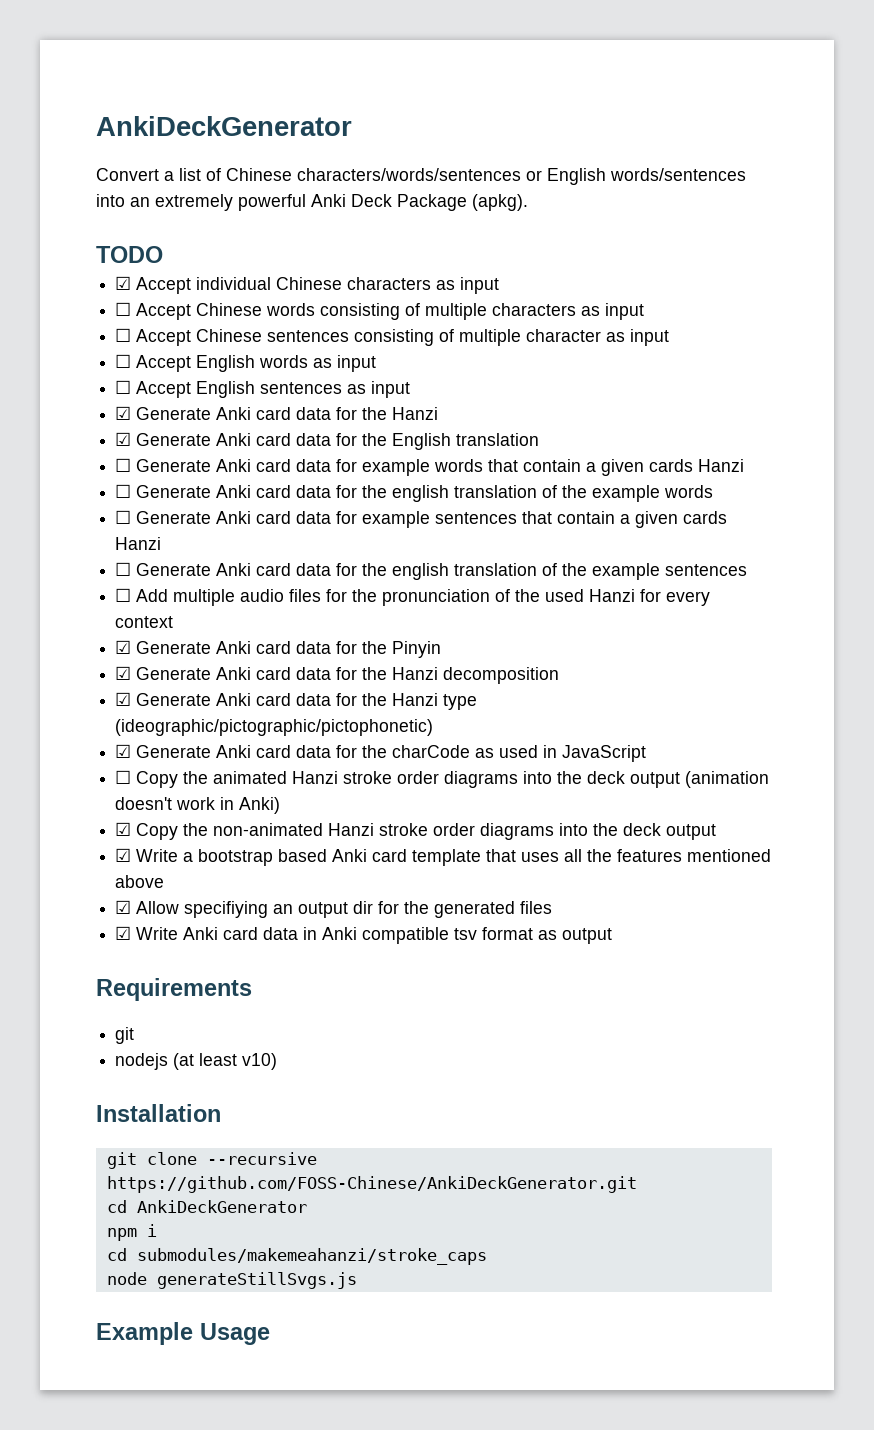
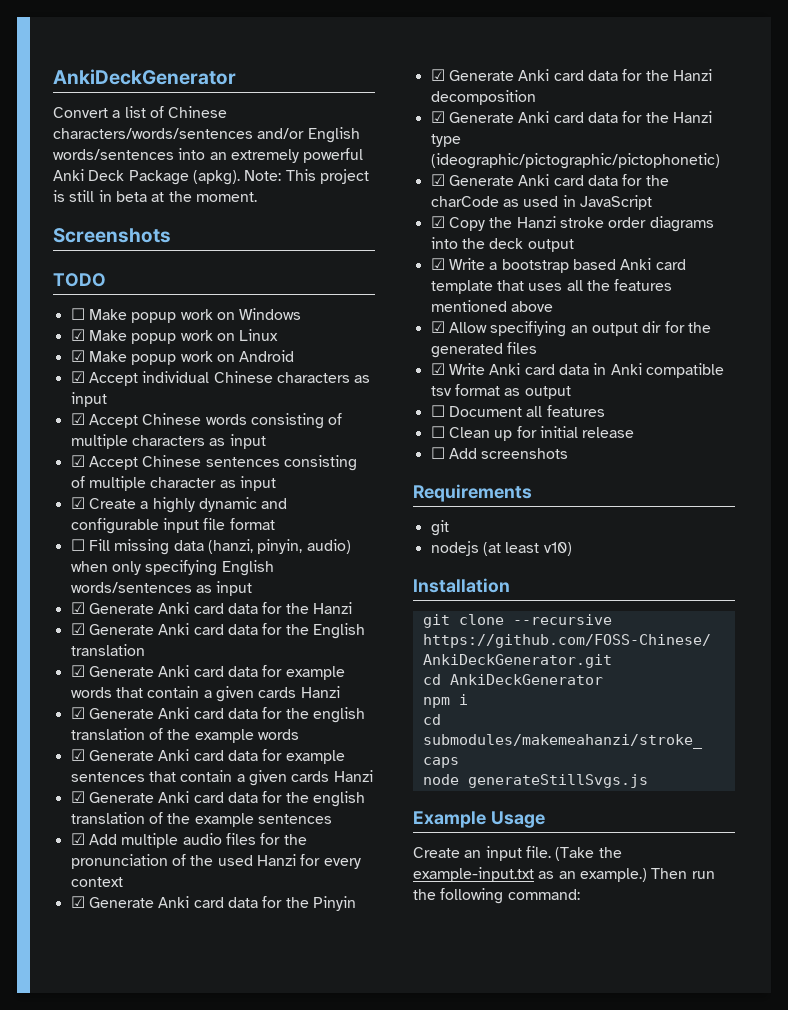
- Convert a list of Chinese characters/words/sentences or English words/sentences into an extremely powerful Anki Deck Package (apkg).
+ Convert a list of Chinese characters/words/sentences and/or English words/sentences into an extremely powerful Anki Deck Package (apkg). Note: This project is still in beta at the moment.
+ Screenshots
  TODO
+ ☐ Make popup work on Windows
+ ☑ Make popup work on Linux
+ ☑ Make popup work on Android
- ☐ Accept Chinese words consisting of multiple characters as input
+ ☑ Accept Chinese words consisting of multiple characters as input
- ☐ Accept Chinese sentences consisting of multiple character as input
+ ☑ Accept Chinese sentences consisting of multiple character as input
- ☐ Accept English words as input
- ☐ Accept English sentences as input
+ ☑ Create a highly dynamic and configurable input file format
+ ☐ Fill missing data (hanzi, pinyin, audio) when only specifying English words/sentences as input
- ☐ Generate Anki card data for example words that contain a given cards Hanzi
+ ☑ Generate Anki card data for example words that contain a given cards Hanzi
- ☐ Generate Anki card data for the english translation of the example words
+ ☑ Generate Anki card data for the english translation of the example words
- ☐ Generate Anki card data for example sentences that contain a given cards Hanzi
+ ☑ Generate Anki card data for example sentences that contain a given cards Hanzi
- ☐ Generate Anki card data for the english translation of the example sentences
+ ☑ Generate Anki card data for the english translation of the example sentences
- ☐ Add multiple audio files for the pronunciation of the used Hanzi for every context
+ ☑ Add multiple audio files for the pronunciation of the used Hanzi for every context
- ☐ Copy the animated Hanzi stroke order diagrams into the deck output (animation doesn't work in Anki)
- ☑ Copy the non-animated Hanzi stroke order diagrams into the deck output
+ ☑ Copy the Hanzi stroke order diagrams into the deck output
+ ☐ Document all features
+ ☐ Clean up for initial release
+ ☐ Add screenshots
+ Create an input file. (Take the example-input.txt as an example.) Then run the following command:

